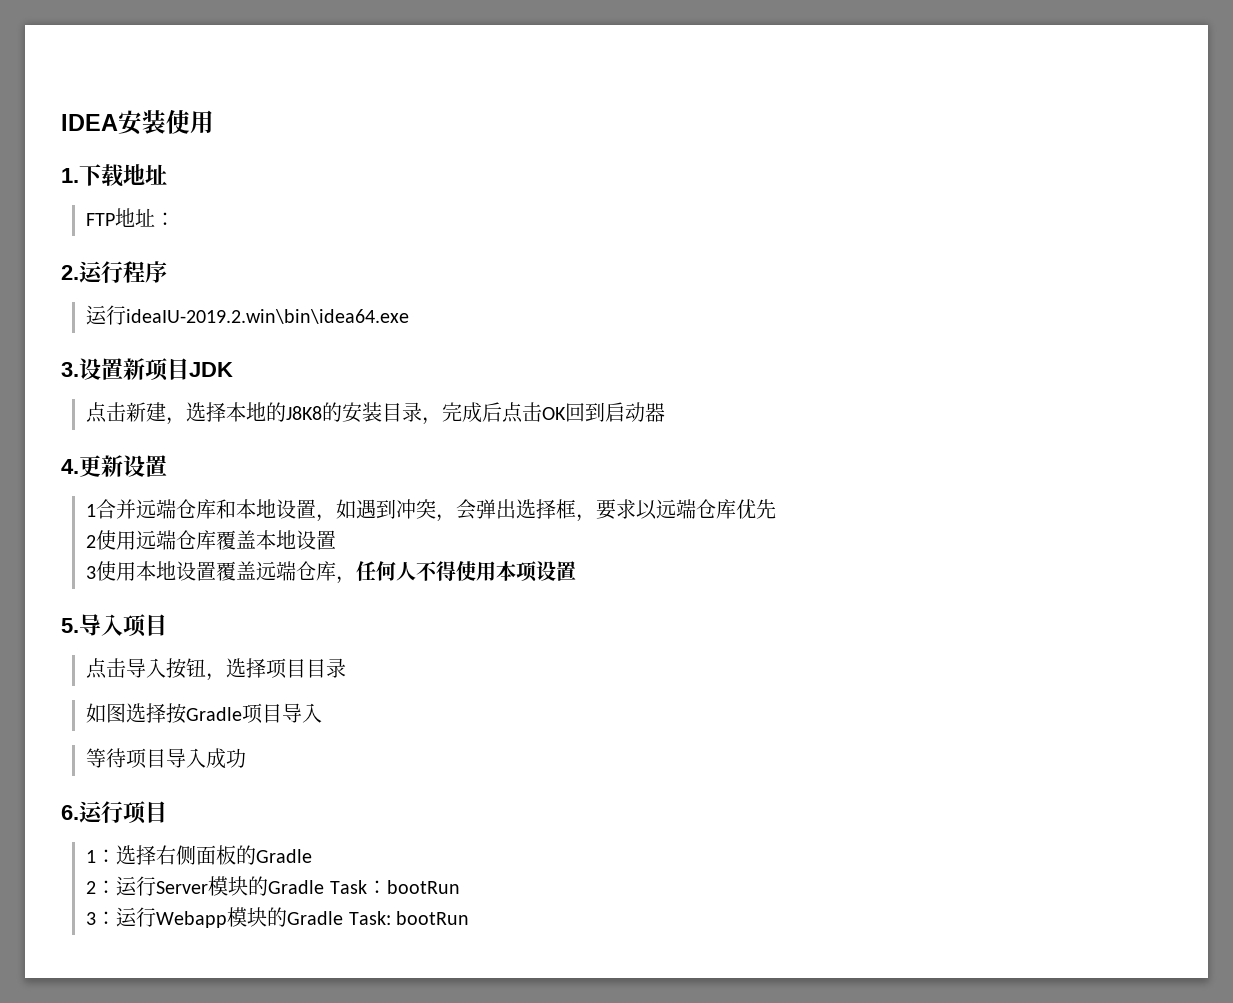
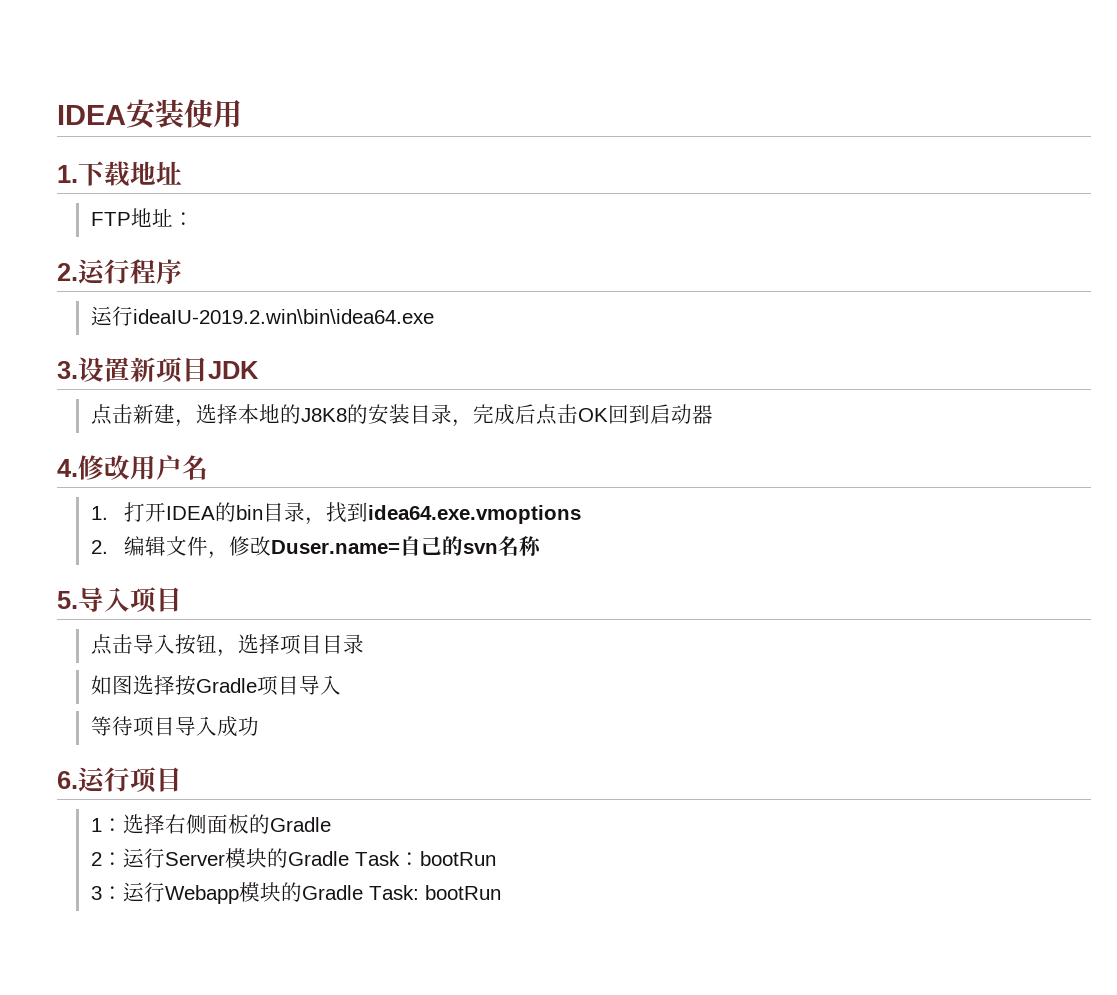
- 4.更新设置
- 1合并远端仓库和本地设置，如遇到冲突，会弹出选择框，要求以远端仓库优先
- 2使用远端仓库覆盖本地设置
- 3使用本地设置覆盖远端仓库，任何人不得使用本项设置
+ 4.修改用户名
+ 1.打开IDEA的bin目录，找到idea64.exe.vmoptions
+ 2.编辑文件，修改Duser.name=自己的svn名称

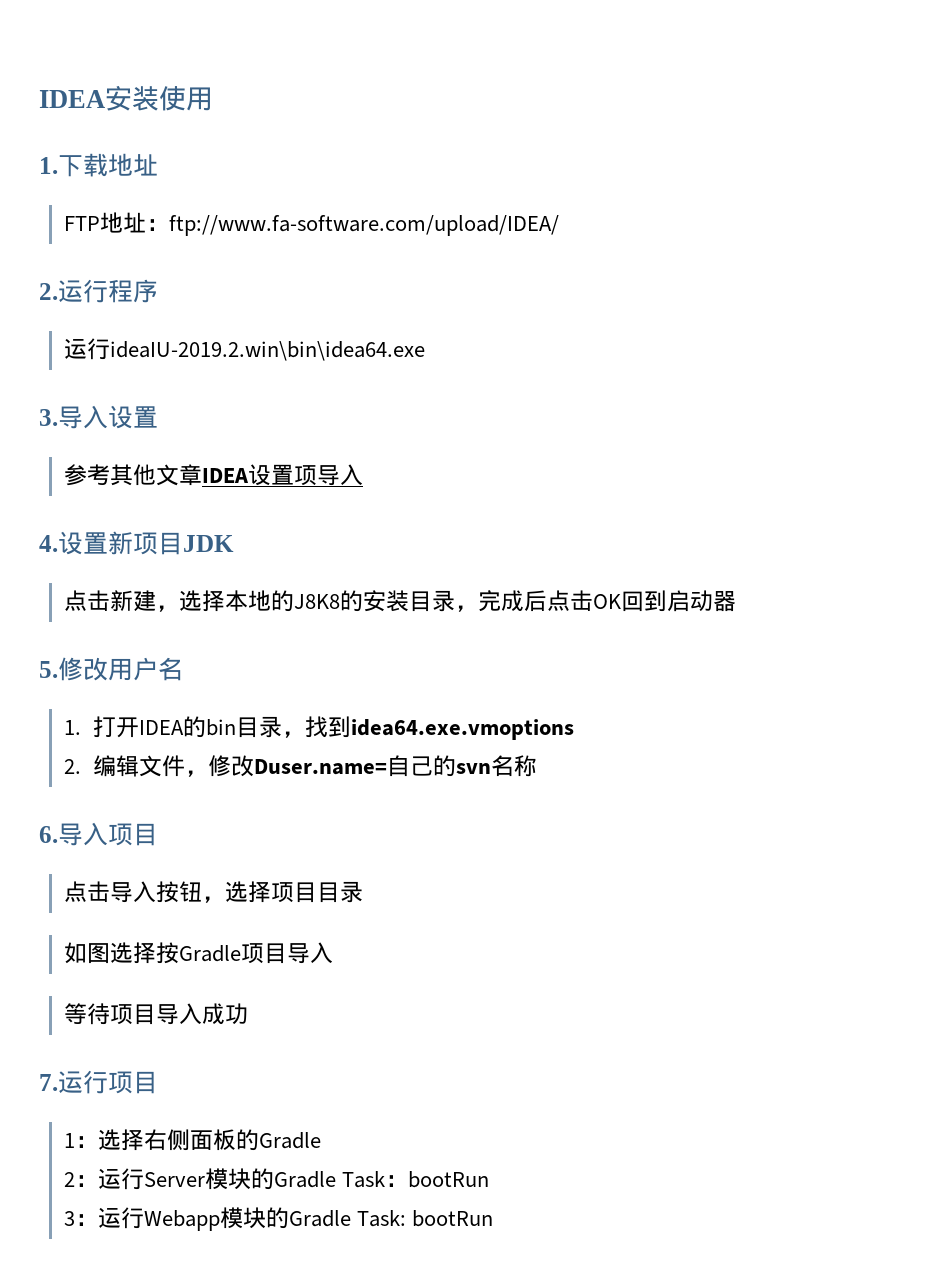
- FTP地址：
+ FTP地址：ftp://www.fa-software.com/upload/IDEA/
- 3.设置新项目JDK
+ 3.导入设置
+ 参考其他文章IDEA设置项导入
+ 4.设置新项目JDK
- 4.修改用户名
+ 5.修改用户名
- 5.导入项目
+ 6.导入项目
- 6.运行项目
+ 7.运行项目

